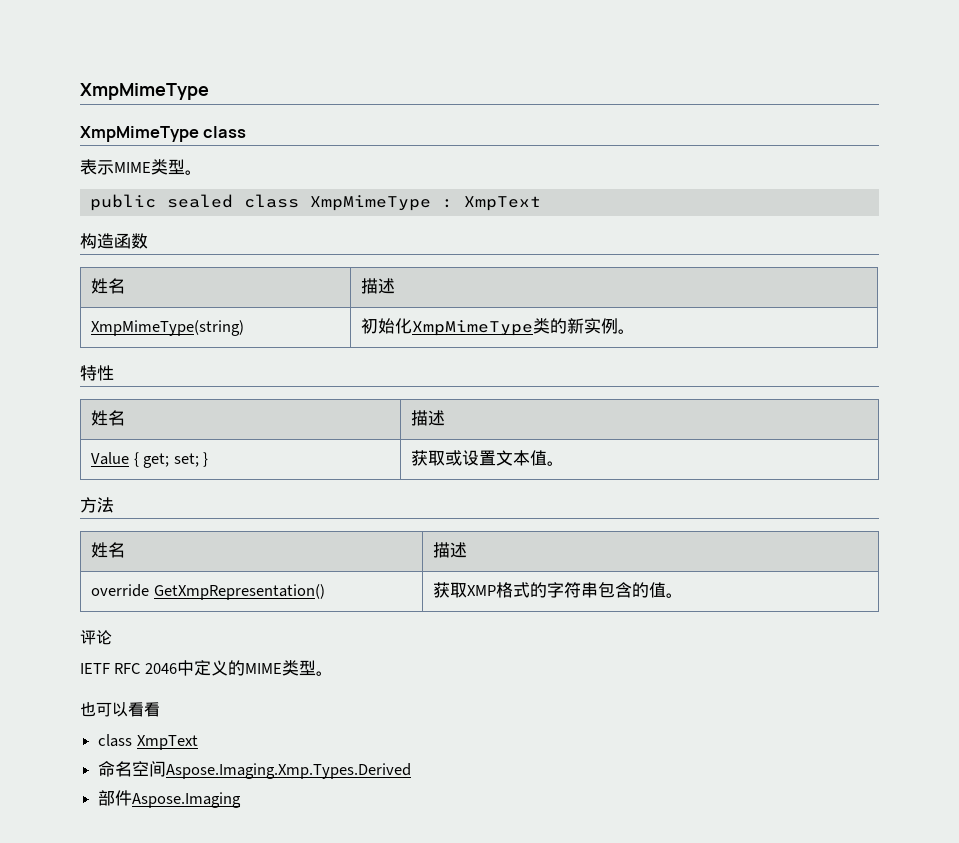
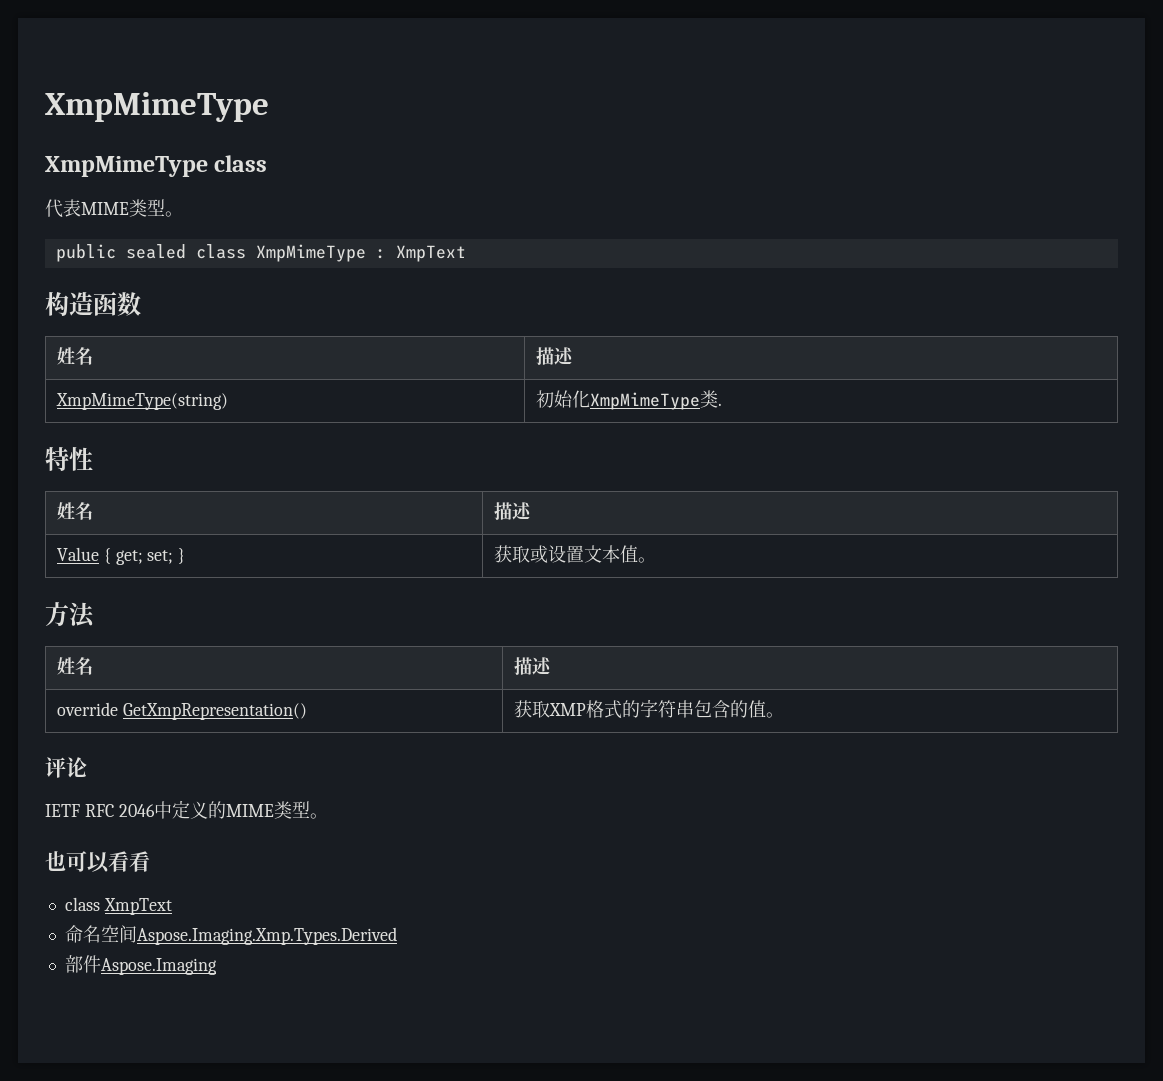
- 表示MIME类型。
+ 代表MIME类型。
- XmpMimeType(string) | 初始化XmpMimeType类的新实例。
+ XmpMimeType(string) | 初始化XmpMimeType类.

